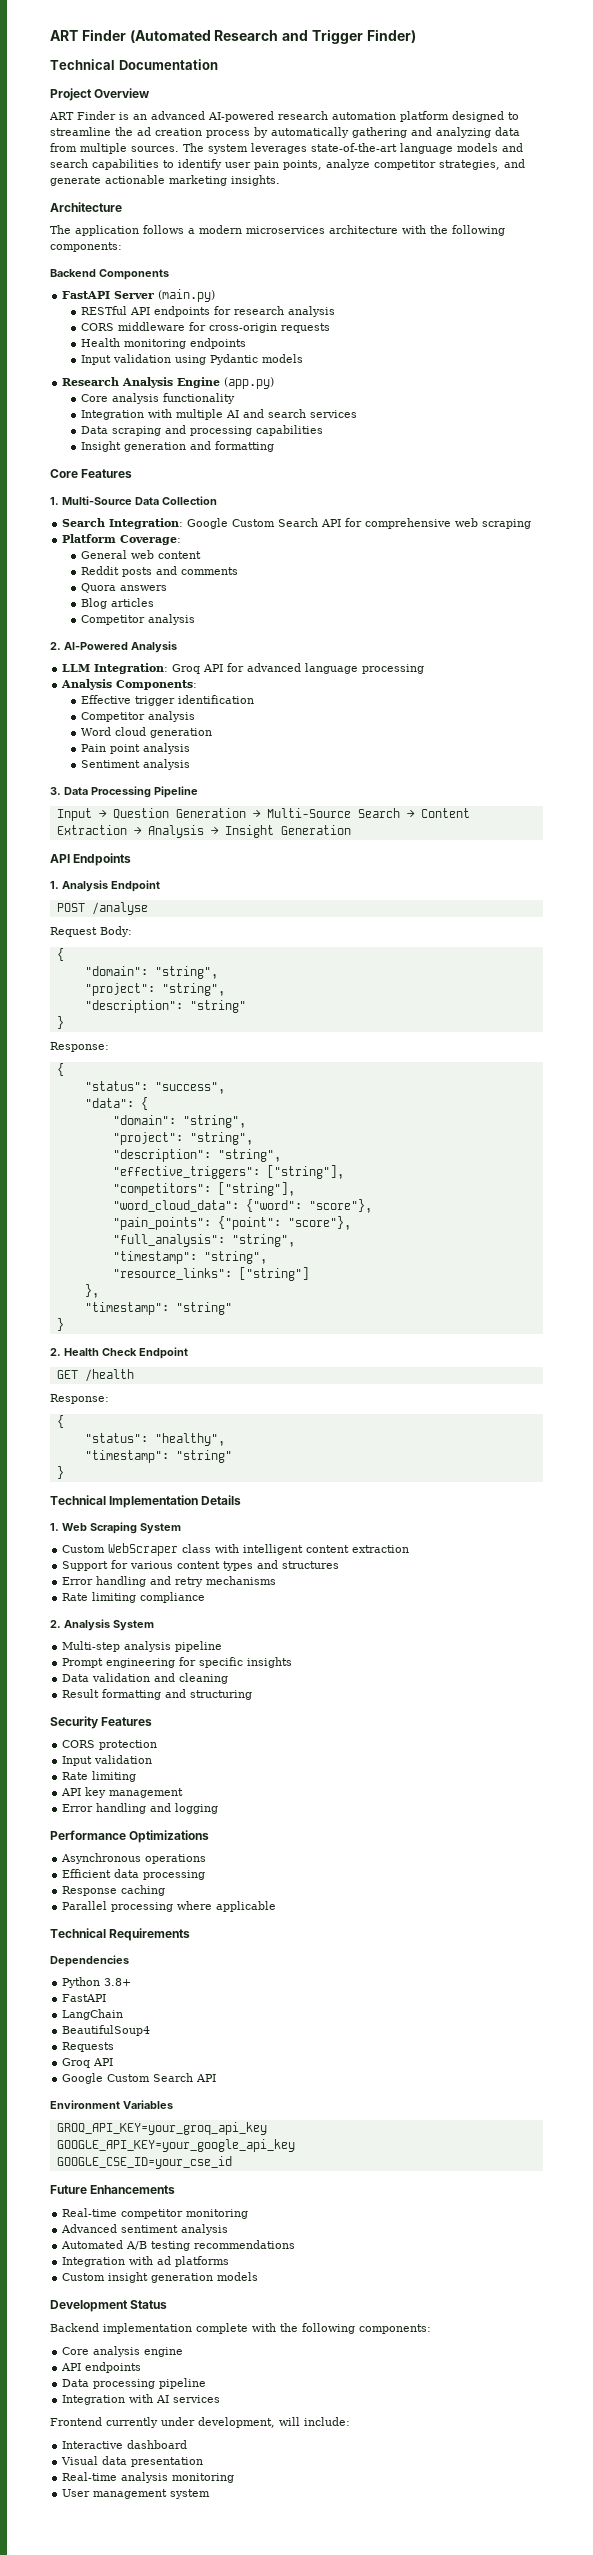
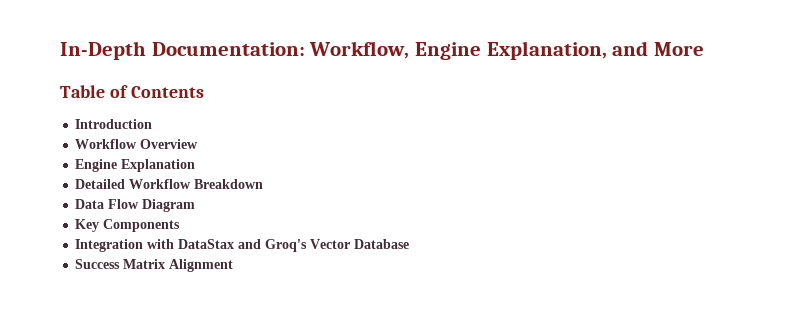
- ART Finder (Automated Research and Trigger Finder)
- Technical Documentation
- Project Overview
- ART Finder is an advanced AI-powered research automation platform designed to streamline the ad creation process by automatically gathering and analyzing data from multiple sources. The system leverages state-of-the-art language models and search capabilities to identify user pain points, analyze competitor strategies, and generate actionable marketing insights.
- Architecture
- The application follows a modern microservices architecture with the following components:
- Backend Components
- FastAPI Server (main.py)
- RESTful API endpoints for research analysis
- CORS middleware for cross-origin requests
- Health monitoring endpoints
- Input validation using Pydantic models
- Research Analysis Engine (app.py)
- Core analysis functionality
- Integration with multiple AI and search services
- Data scraping and processing capabilities
- Insight generation and formatting
- Core Features
- 1. Multi-Source Data Collection
- Search Integration: Google Custom Search API for comprehensive web scraping
- Platform Coverage:
- General web content
- Reddit posts and comments
- Quora answers
- Blog articles
- Competitor analysis
- 2. AI-Powered Analysis
- LLM Integration: Groq API for advanced language processing
- Analysis Components:
- Effective trigger identification
- Competitor analysis
- Word cloud generation
- Pain point analysis
- Sentiment analysis
- 3. Data Processing Pipeline
- Input → Question Generation → Multi-Source Search → Content Extraction → Analysis → Insight Generation
- API Endpoints
- 1. Analysis Endpoint
- POST /analyse
- Request Body:
- {
- "domain": "string",
- "project": "string",
- "description": "string"
- }
- Response:
- {
- "status": "success",
- "data": {
- "domain": "string",
- "project": "string",
- "description": "string",
- "effective_triggers": ["string"],
- "competitors": ["string"],
- "word_cloud_data": {"word": "score"},
- "pain_points": {"point": "score"},
- "full_analysis": "string",
- "timestamp": "string",
- "resource_links": ["string"]
- },
- "timestamp": "string"
- }
- 2. Health Check Endpoint
- GET /health
- Response:
- {
- "status": "healthy",
- "timestamp": "string"
- }
- Technical Implementation Details
- 1. Web Scraping System
- Custom WebScraper class with intelligent content extraction
- Support for various content types and structures
- Error handling and retry mechanisms
- Rate limiting compliance
- 2. Analysis System
- Multi-step analysis pipeline
- Prompt engineering for specific insights
- Data validation and cleaning
- Result formatting and structuring
- Security Features
- CORS protection
- Input validation
- Rate limiting
- API key management
- Error handling and logging
- Performance Optimizations
- Asynchronous operations
- Efficient data processing
- Response caching
- Parallel processing where applicable
- Technical Requirements
- Dependencies
- Python 3.8+
- FastAPI
- LangChain
- BeautifulSoup4
- Requests
- Groq API
- Google Custom Search API
- Environment Variables
- GROQ_API_KEY=your_groq_api_key
- GOOGLE_API_KEY=your_google_api_key
- GOOGLE_CSE_ID=your_cse_id
- Future Enhancements
- Real-time competitor monitoring
- Advanced sentiment analysis
- Automated A/B testing recommendations
- Integration with ad platforms
- Custom insight generation models
- Development Status
- Backend implementation complete with the following components:
- Core analysis engine
- API endpoints
- Data processing pipeline
- Integration with AI services
- Frontend currently under development, will include:
- Interactive dashboard
- Visual data presentation
- Real-time analysis monitoring
- User management system
+ In-Depth Documentation: Workflow, Engine Explanation, and More
+ Table of Contents
+ Introduction
+ Workflow Overview
+ Engine Explanation
+ Detailed Workflow Breakdown
+ Data Flow Diagram
+ Key Components
+ Integration with DataStax and Groq's Vector Database
+ Success Matrix Alignment

